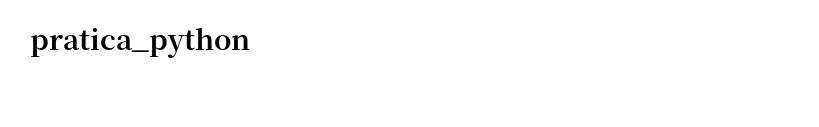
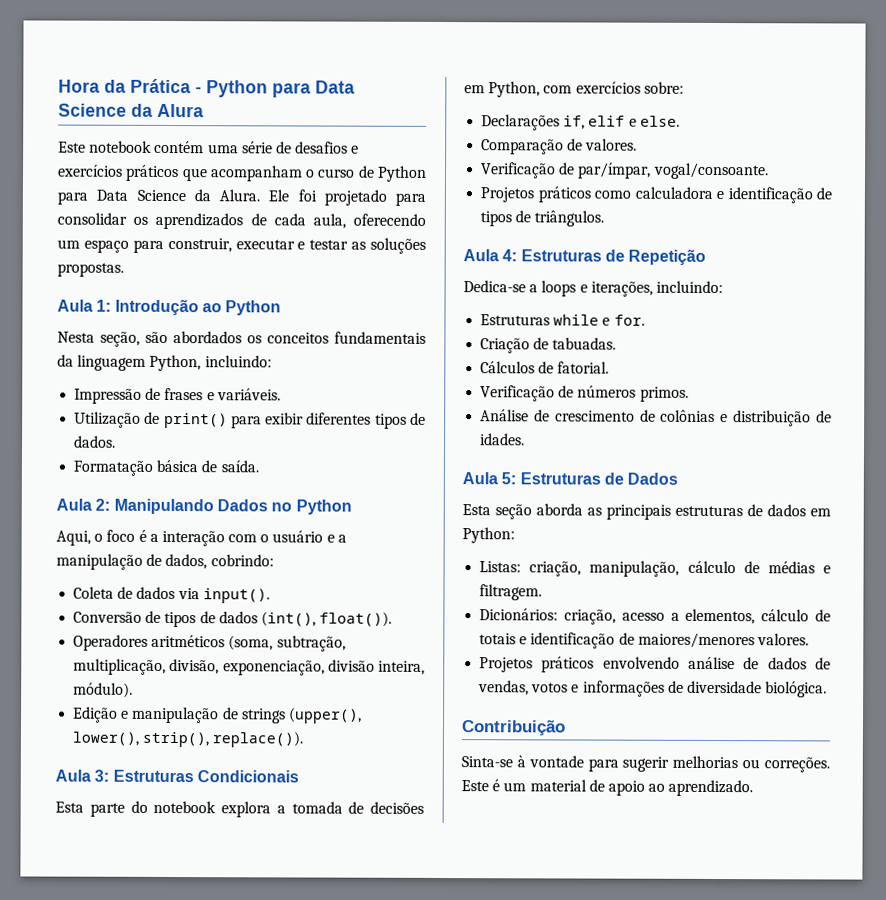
- pratica_python
+ Hora da Prática - Python para Data Science da Alura
+ Este notebook contém uma série de desafios e exercícios práticos que acompanham o curso de Python para Data Science da Alura. Ele foi projetado para consolidar os aprendizados de cada aula, oferecendo um espaço para construir, executar e testar as soluções propostas.
+ Aula 1: Introdução ao Python
+ Nesta seção, são abordados os conceitos fundamentais da linguagem Python, incluindo:
+ Impressão de frases e variáveis.
+ Utilização de print() para exibir diferentes tipos de dados.
+ Formatação básica de saída.
+ Aula 2: Manipulando Dados no Python
+ Aqui, o foco é a interação com o usuário e a manipulação de dados, cobrindo:
+ Coleta de dados via input().
+ Conversão de tipos de dados (int(), float()).
+ Operadores aritméticos (soma, subtração, multiplicação, divisão, exponenciação, divisão inteira, módulo).
+ Edição e manipulação de strings (upper(), lower(), strip(), replace()).
+ Aula 3: Estruturas Condicionais
+ Esta parte do notebook explora a tomada de decisões em Python, com exercícios sobre:
+ Declarações if, elif e else.
+ Comparação de valores.
+ Verificação de par/ímpar, vogal/consoante.
+ Projetos práticos como calculadora e identificação de tipos de triângulos.
+ Aula 4: Estruturas de Repetição
+ Dedica-se a loops e iterações, incluindo:
+ Estruturas while e for.
+ Criação de tabuadas.
+ Cálculos de fatorial.
+ Verificação de números primos.
+ Análise de crescimento de colônias e distribuição de idades.
+ Aula 5: Estruturas de Dados
+ Esta seção aborda as principais estruturas de dados em Python:
+ Listas: criação, manipulação, cálculo de médias e filtragem.
+ Dicionários: criação, acesso a elementos, cálculo de totais e identificação de maiores/menores valores.
+ Projetos práticos envolvendo análise de dados de vendas, votos e informações de diversidade biológica.
+ Contribuição
+ Sinta-se à vontade para sugerir melhorias ou correções. Este é um material de apoio ao aprendizado.

